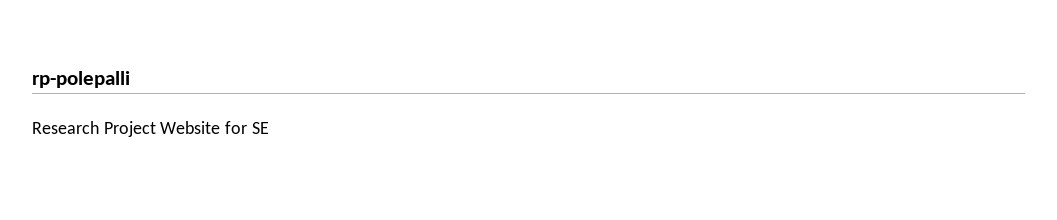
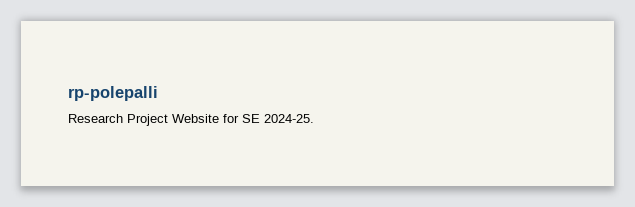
- Research Project Website for SE
+ Research Project Website for SE 2024-25.

